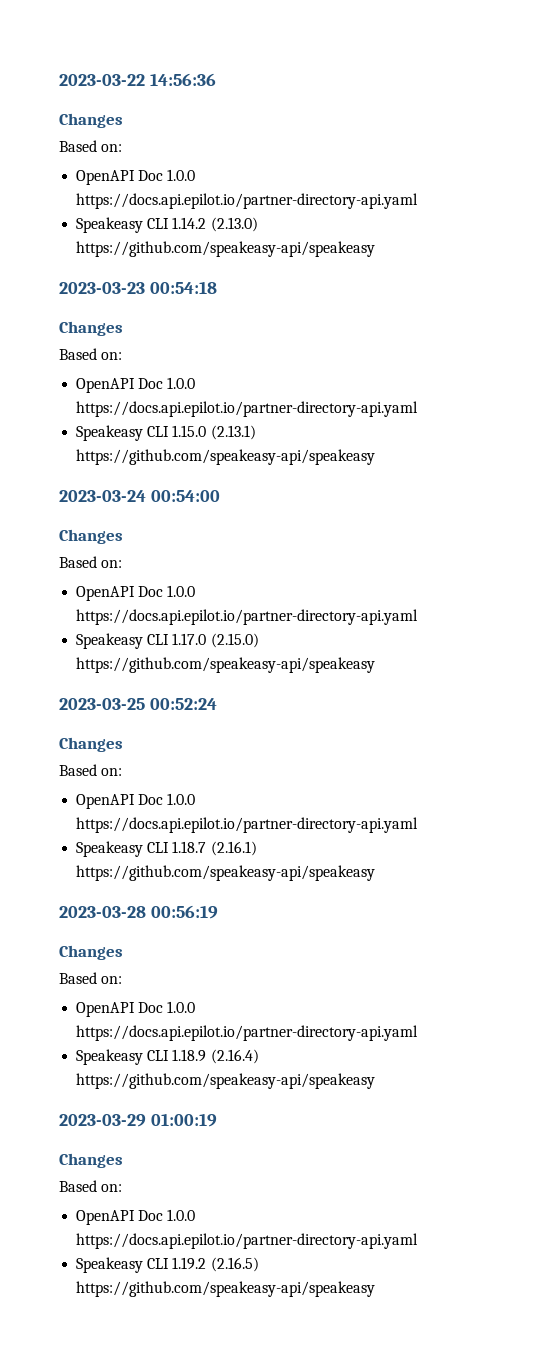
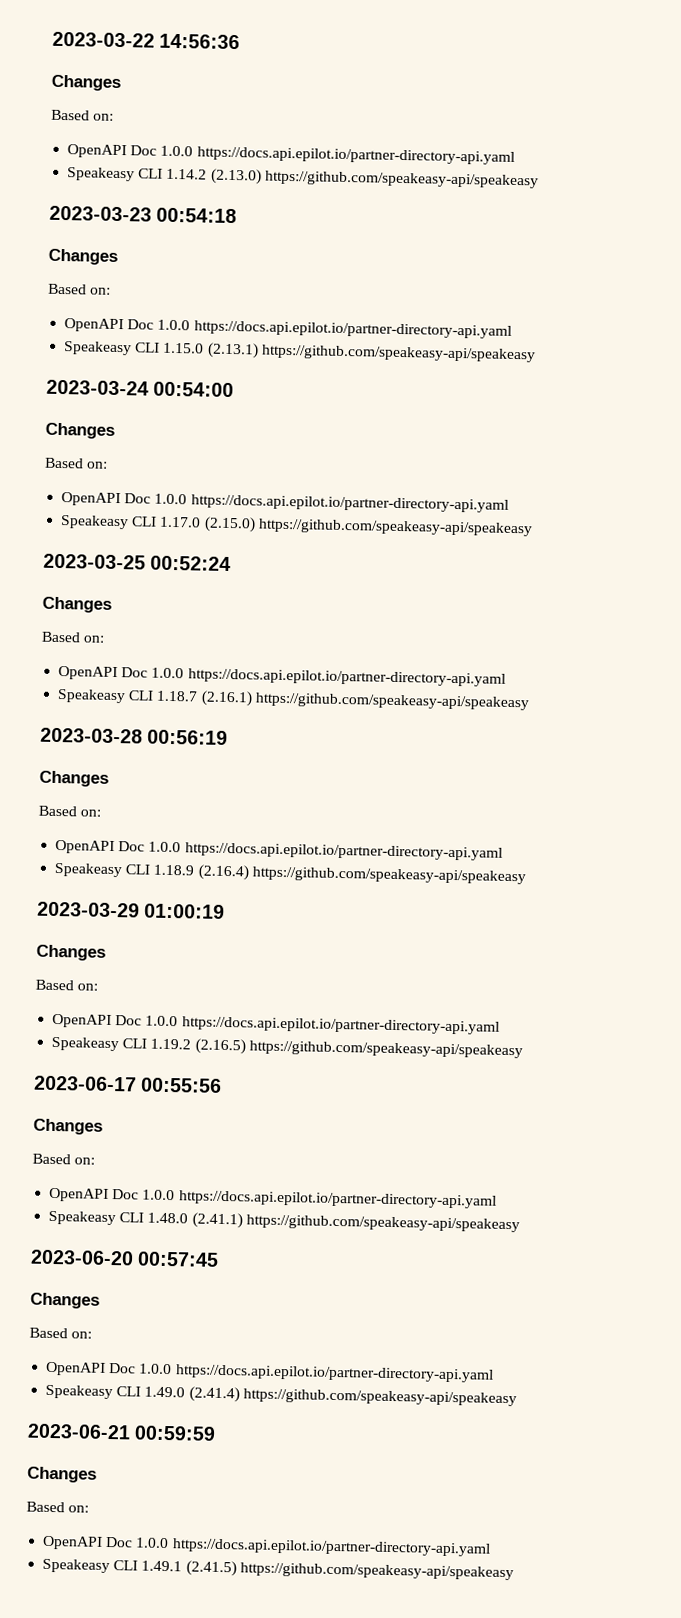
+ 2023-06-17 00:55:56
+ Changes
+ Based on:
+ OpenAPI Doc 1.0.0 https://docs.api.epilot.io/partner-directory-api.yaml
+ Speakeasy CLI 1.48.0 (2.41.1) https://github.com/speakeasy-api/speakeasy
+ 2023-06-20 00:57:45
+ Changes
+ Based on:
+ OpenAPI Doc 1.0.0 https://docs.api.epilot.io/partner-directory-api.yaml
+ Speakeasy CLI 1.49.0 (2.41.4) https://github.com/speakeasy-api/speakeasy
+ 2023-06-21 00:59:59
+ Changes
+ Based on:
+ OpenAPI Doc 1.0.0 https://docs.api.epilot.io/partner-directory-api.yaml
+ Speakeasy CLI 1.49.1 (2.41.5) https://github.com/speakeasy-api/speakeasy

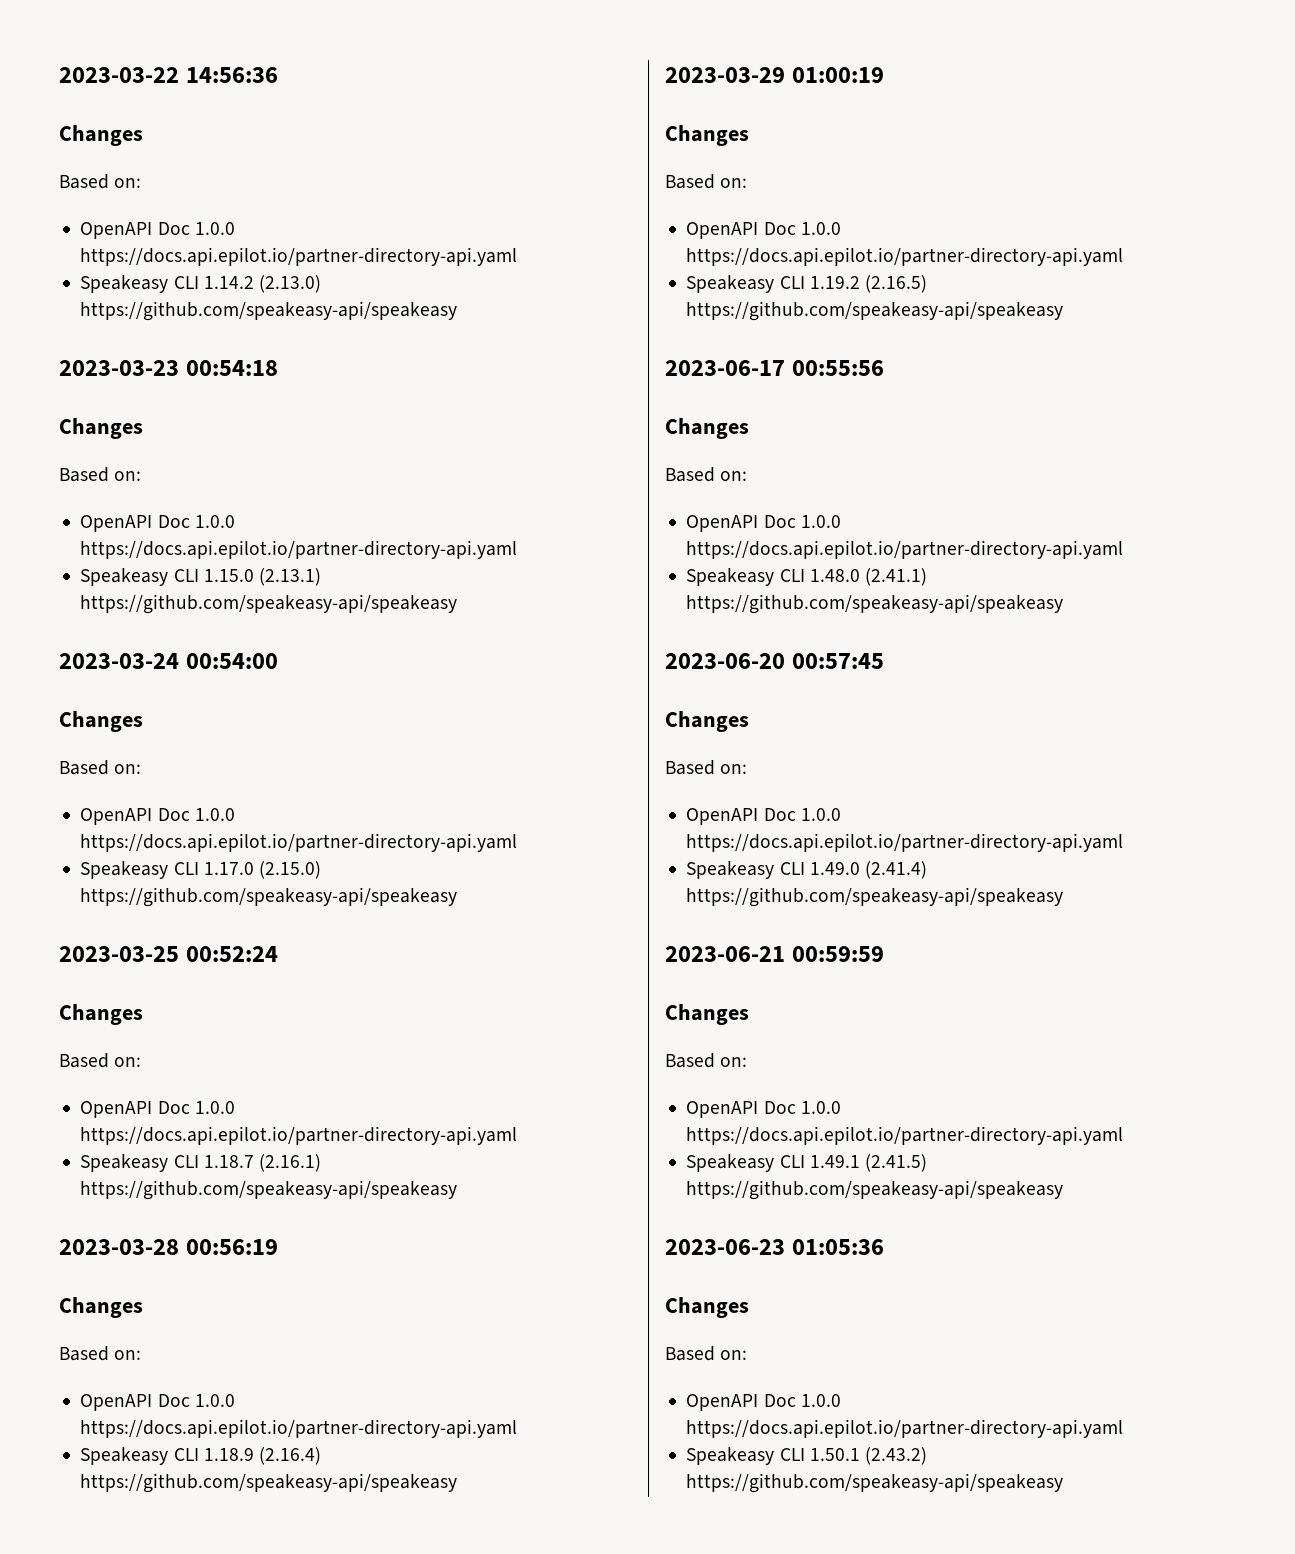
+ 2023-06-23 01:05:36
+ Changes
+ Based on:
+ OpenAPI Doc 1.0.0 https://docs.api.epilot.io/partner-directory-api.yaml
+ Speakeasy CLI 1.50.1 (2.43.2) https://github.com/speakeasy-api/speakeasy

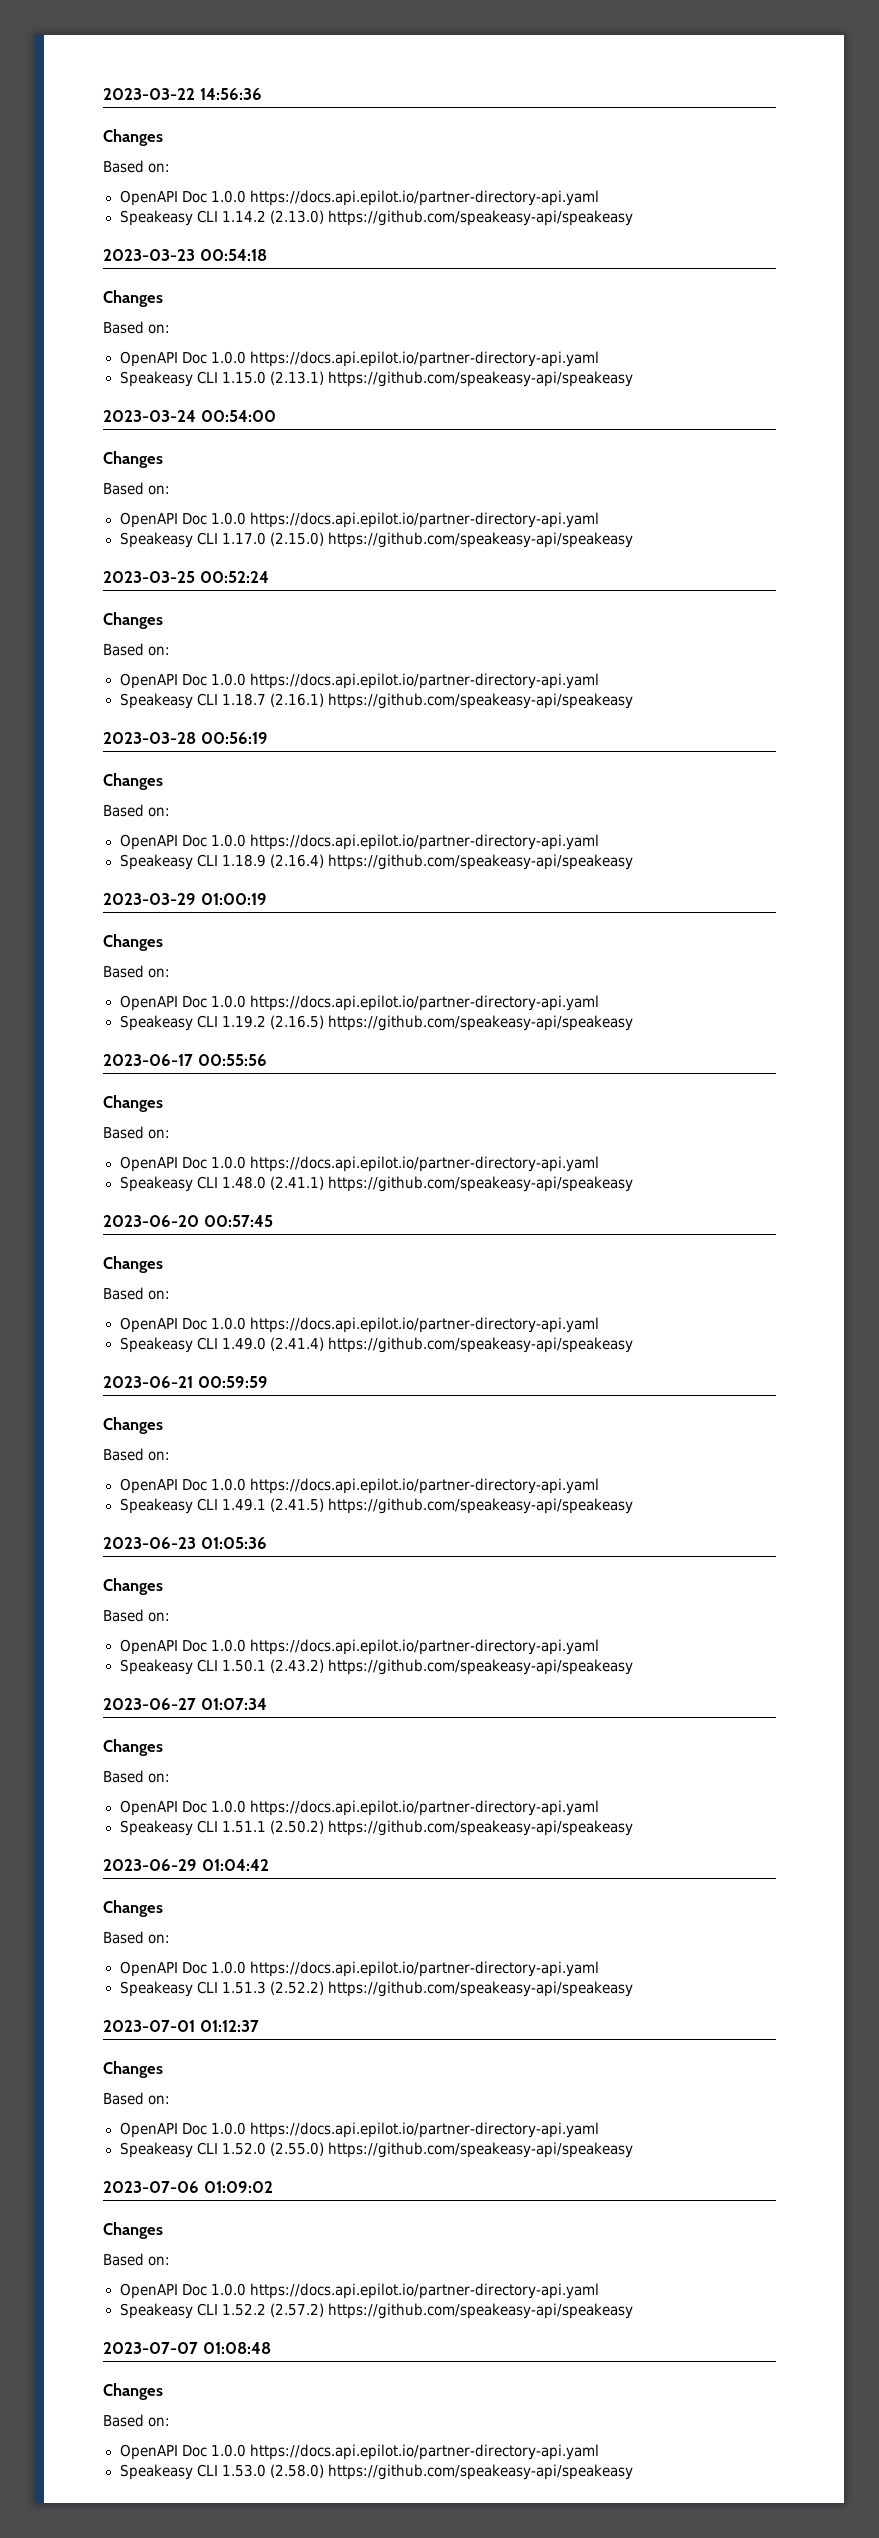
+ 2023-06-27 01:07:34
+ Changes
+ Based on:
+ OpenAPI Doc 1.0.0 https://docs.api.epilot.io/partner-directory-api.yaml
+ Speakeasy CLI 1.51.1 (2.50.2) https://github.com/speakeasy-api/speakeasy
+ 2023-06-29 01:04:42
+ Changes
+ Based on:
+ OpenAPI Doc 1.0.0 https://docs.api.epilot.io/partner-directory-api.yaml
+ Speakeasy CLI 1.51.3 (2.52.2) https://github.com/speakeasy-api/speakeasy
+ 2023-07-01 01:12:37
+ Changes
+ Based on:
+ OpenAPI Doc 1.0.0 https://docs.api.epilot.io/partner-directory-api.yaml
+ Speakeasy CLI 1.52.0 (2.55.0) https://github.com/speakeasy-api/speakeasy
+ 2023-07-06 01:09:02
+ Changes
+ Based on:
+ OpenAPI Doc 1.0.0 https://docs.api.epilot.io/partner-directory-api.yaml
+ Speakeasy CLI 1.52.2 (2.57.2) https://github.com/speakeasy-api/speakeasy
+ 2023-07-07 01:08:48
+ Changes
+ Based on:
+ OpenAPI Doc 1.0.0 https://docs.api.epilot.io/partner-directory-api.yaml
+ Speakeasy CLI 1.53.0 (2.58.0) https://github.com/speakeasy-api/speakeasy

